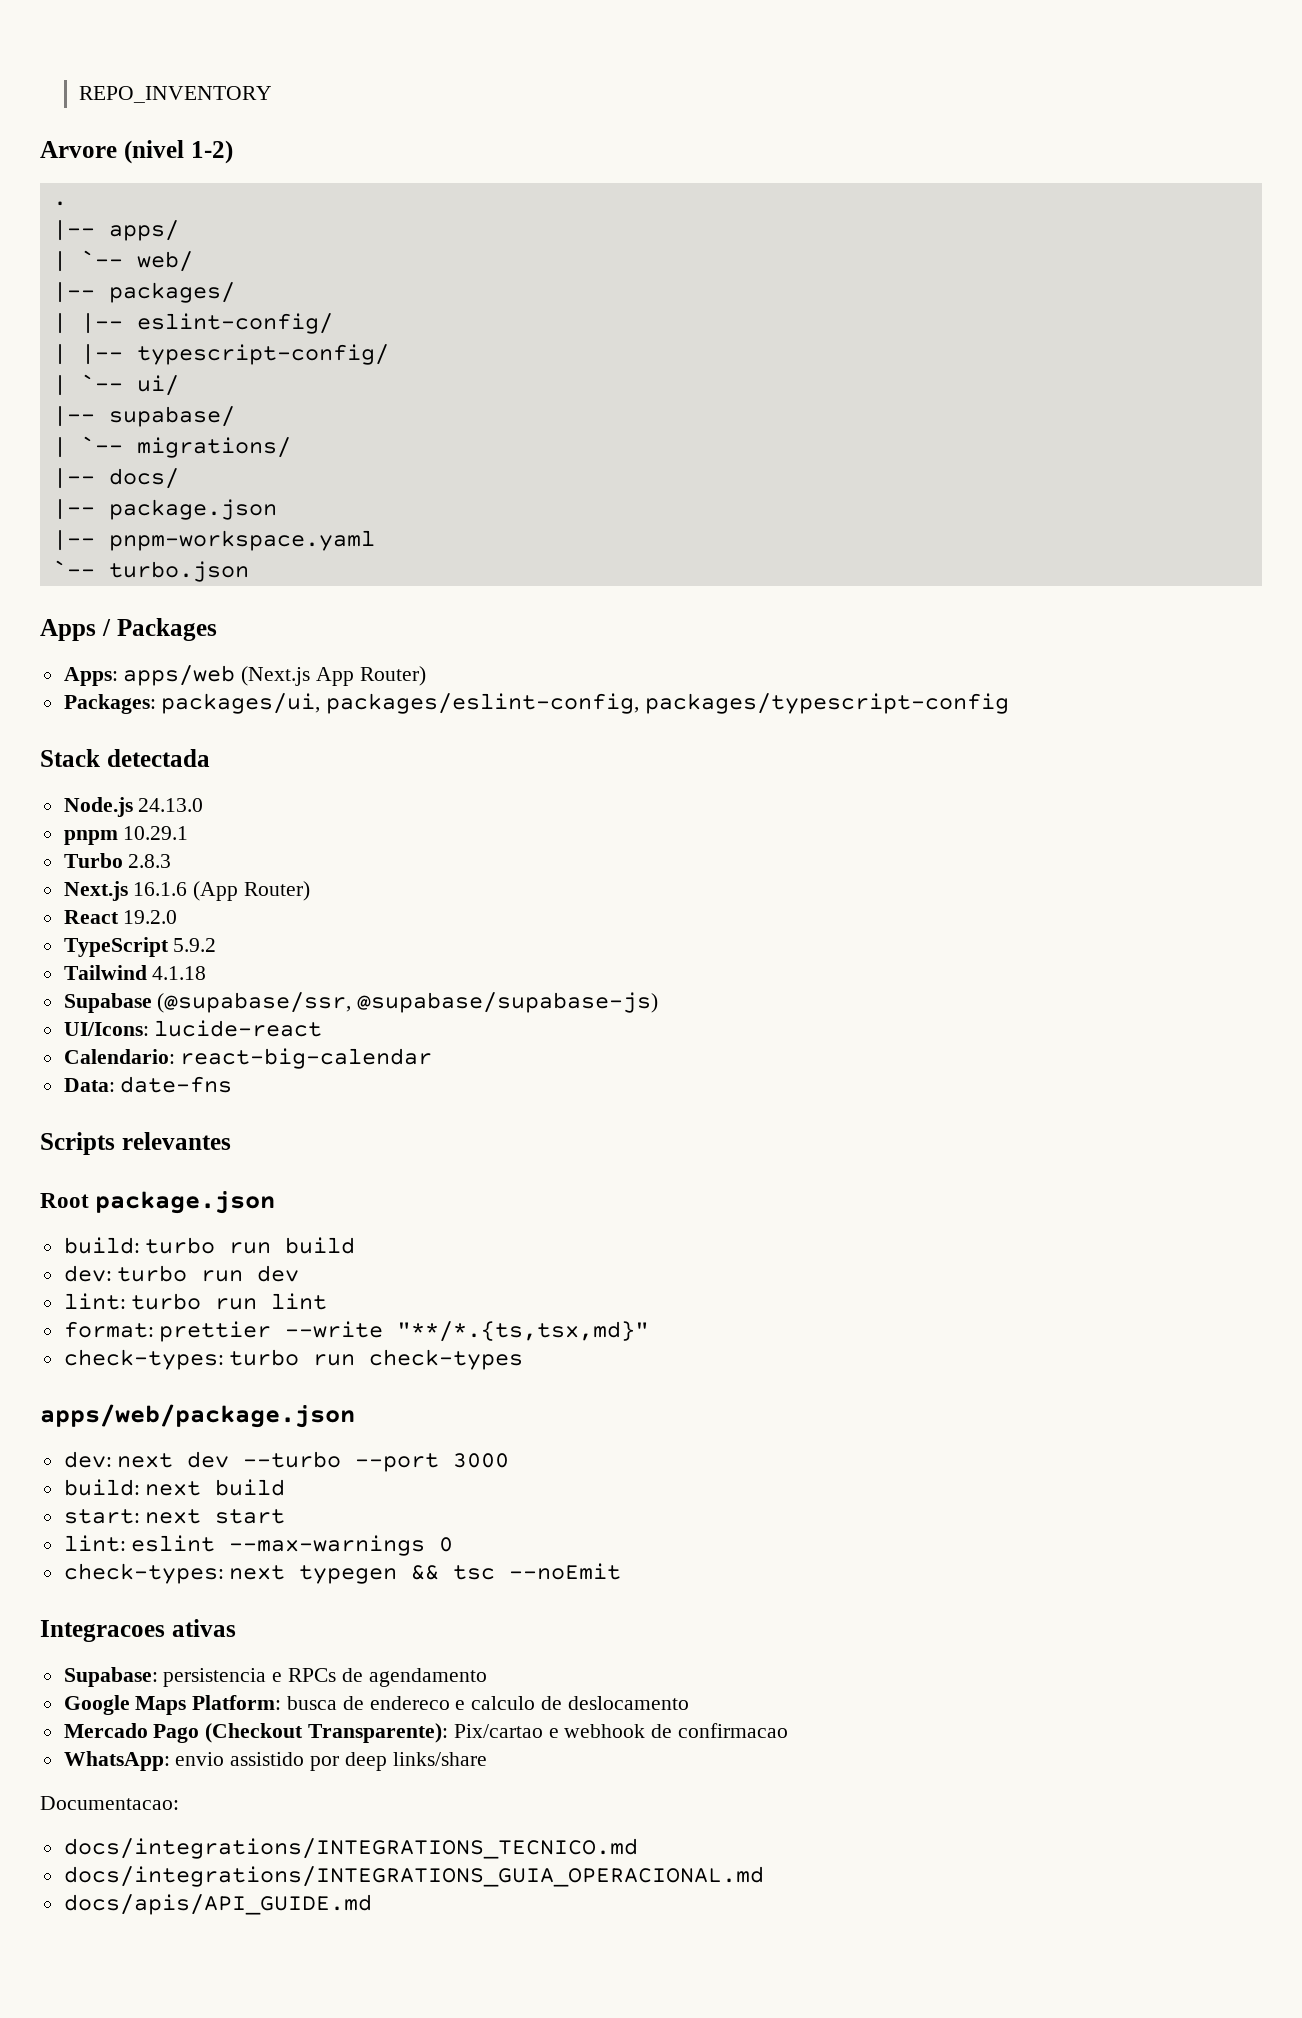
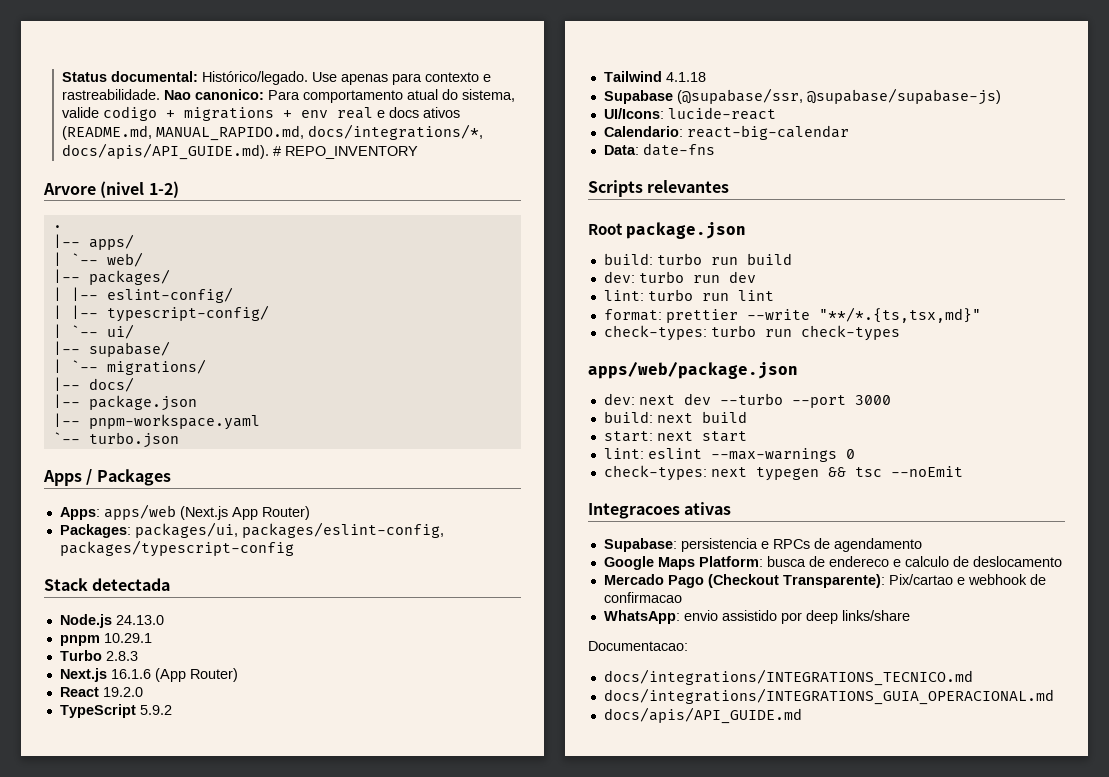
- REPO_INVENTORY
+ Status documental: Histórico/legado. Use apenas para contexto e rastreabilidade. Nao canonico: Para comportamento atual do sistema, valide codigo + migrations + env real e docs ativos (README.md, MANUAL_RAPIDO.md, docs/integrations/*, docs/apis/API_GUIDE.md). # REPO_INVENTORY

